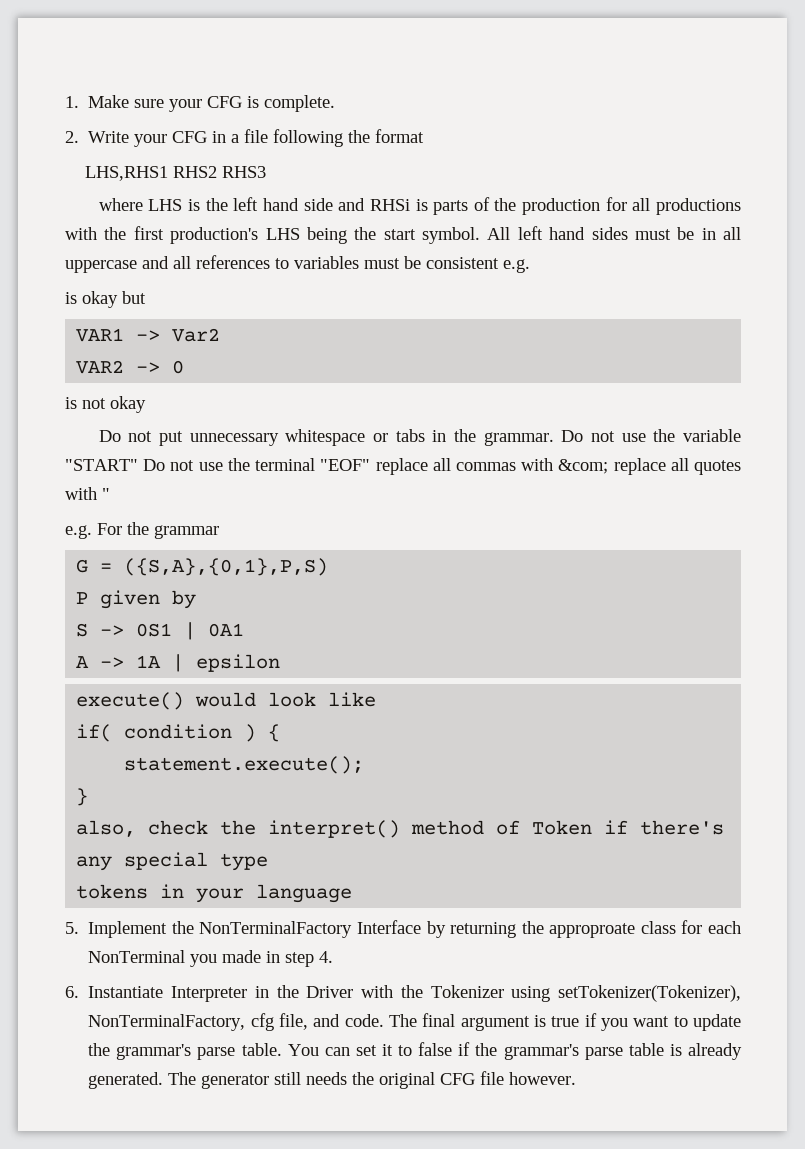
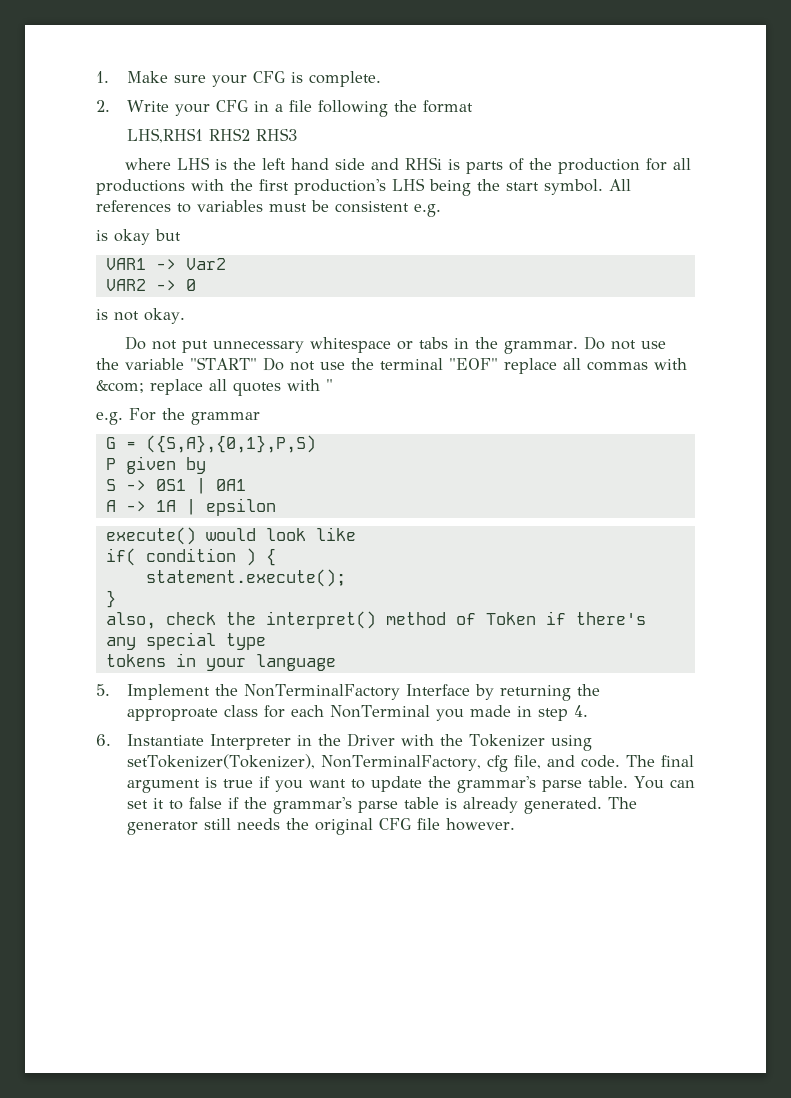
- All left hand sides must be in all uppercase and all references to variables must be consistent e.g.
+ All references to variables must be consistent e.g.
- is not okay
+ is not okay.

